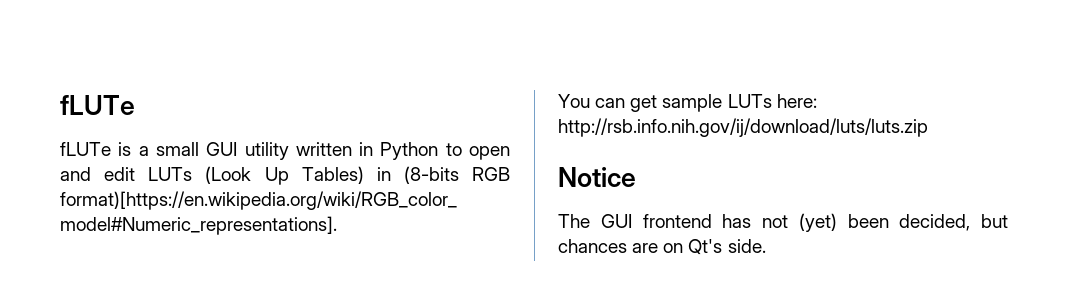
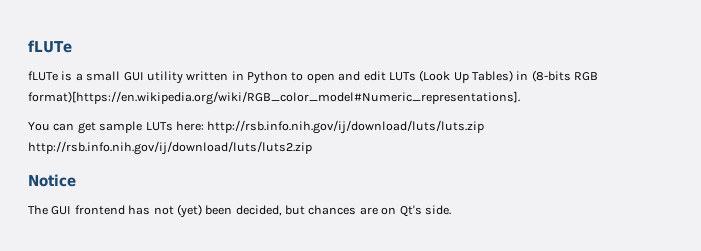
- You can get sample LUTs here: http://rsb.info.nih.gov/ij/download/luts/luts.zip
+ You can get sample LUTs here: http://rsb.info.nih.gov/ij/download/luts/luts.zip http://rsb.info.nih.gov/ij/download/luts/luts2.zip

